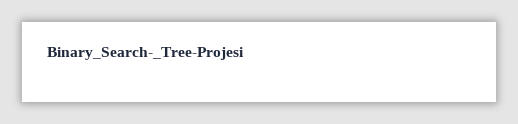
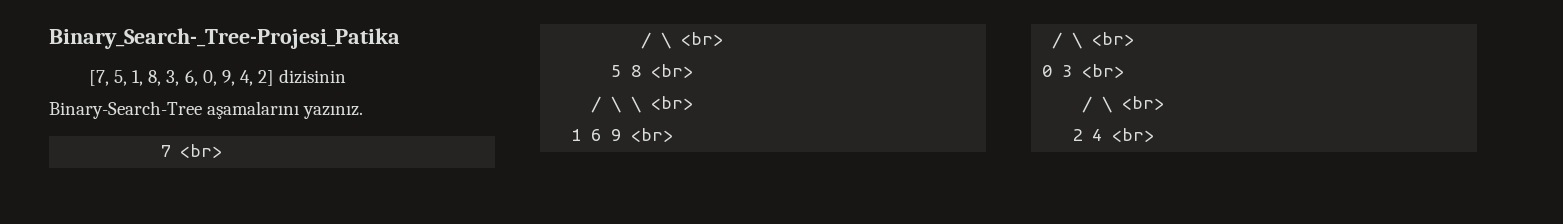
- Binary_Search-_Tree-Projesi
+ Binary_Search-_Tree-Projesi_Patika
+ [7, 5, 1, 8, 3, 6, 0, 9, 4, 2] dizisinin Binary-Search-Tree aşamalarını yazınız.
+ 7 <br>
+ / \ <br>
+ 5 8 <br>
+ / \ \ <br>
+ 1 6 9 <br>
+ / \ <br>
+ 0 3 <br>
+ / \ <br>
+ 2 4 <br>

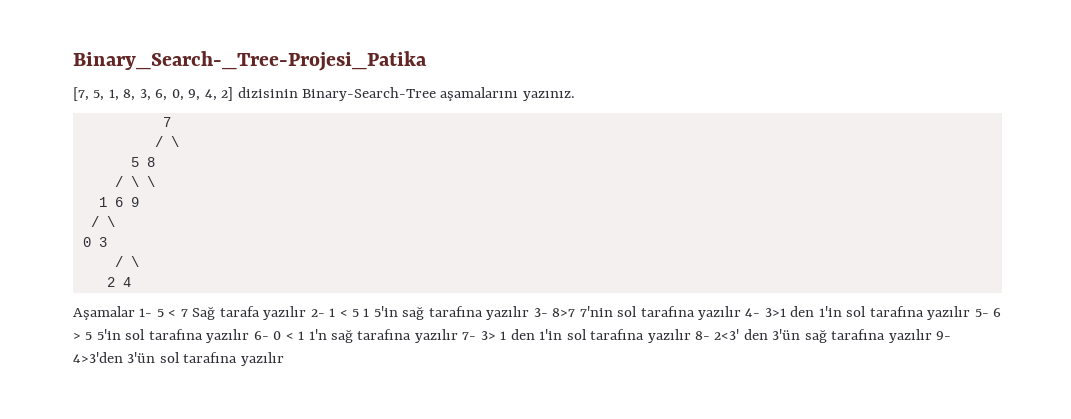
  [7, 5, 1, 8, 3, 6, 0, 9, 4, 2] dizisinin Binary-Search-Tree aşamalarını yazınız.
- 7 <br>
- / \ <br>
+ 7
+ / \
- 5 8 <br>
+ 5 8
- / \ \ <br>
+ / \ \
- 1 6 9 <br>
- / \ <br>
+ 1 6 9
+ / \
- 0 3 <br>
- / \ <br>
+ 0 3
+ / \
- 2 4 <br>
+ 2 4
+ Aşamalar 1- 5 < 7 Sağ tarafa yazılır 2- 1 < 5 1 5'in sağ tarafına yazılır 3- 8>7 7'nin sol tarafına yazılır 4- 3>1 den 1'in sol tarafına yazılır 5- 6 > 5 5'in sol tarafına yazılır 6- 0 < 1 1'n sağ tarafına yazılır 7- 3> 1 den 1'in sol tarafına yazılır 8- 2<3' den 3'ün sağ tarafına yazılır 9- 4>3'den 3'ün sol tarafına yazılır

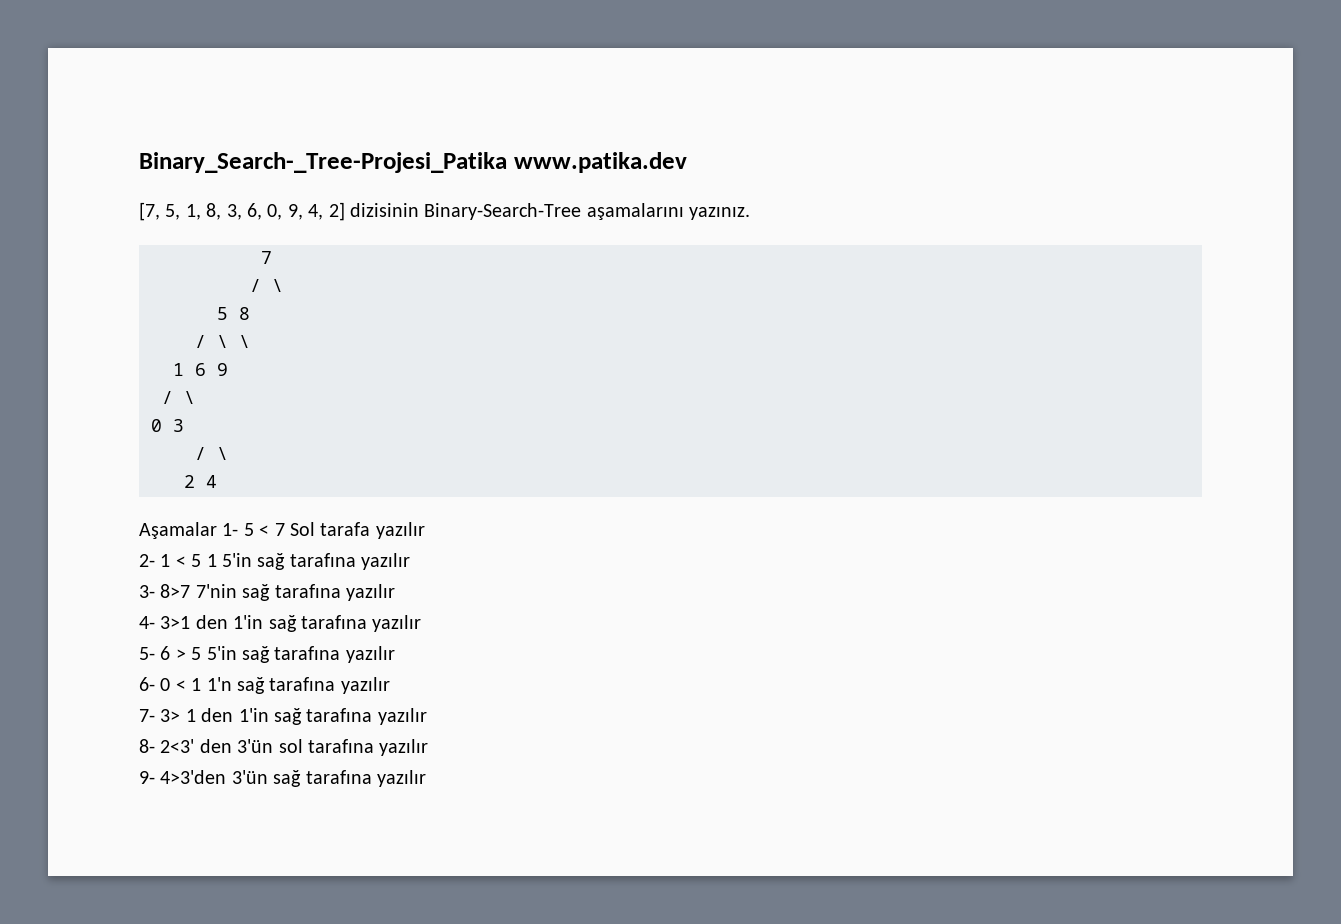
- Binary_Search-_Tree-Projesi_Patika
+ Binary_Search-_Tree-Projesi_Patika www.patika.dev
- Aşamalar 1- 5 < 7 Sağ tarafa yazılır 2- 1 < 5 1 5'in sağ tarafına yazılır 3- 8>7 7'nin sol tarafına yazılır 4- 3>1 den 1'in sol tarafına yazılır 5- 6 > 5 5'in sol tarafına yazılır 6- 0 < 1 1'n sağ tarafına yazılır 7- 3> 1 den 1'in sol tarafına yazılır 8- 2<3' den 3'ün sağ tarafına yazılır 9- 4>3'den 3'ün sol tarafına yazılır
+ Aşamalar 1- 5 < 7 Sol tarafa yazılır
+ 2- 1 < 5 1 5'in sağ tarafına yazılır
+ 3- 8>7 7'nin sağ tarafına yazılır
+ 4- 3>1 den 1'in sağ tarafına yazılır
+ 5- 6 > 5 5'in sağ tarafına yazılır
+ 6- 0 < 1 1'n sağ tarafına yazılır
+ 7- 3> 1 den 1'in sağ tarafına yazılır
+ 8- 2<3' den 3'ün sol tarafına yazılır
+ 9- 4>3'den 3'ün sağ tarafına yazılır

